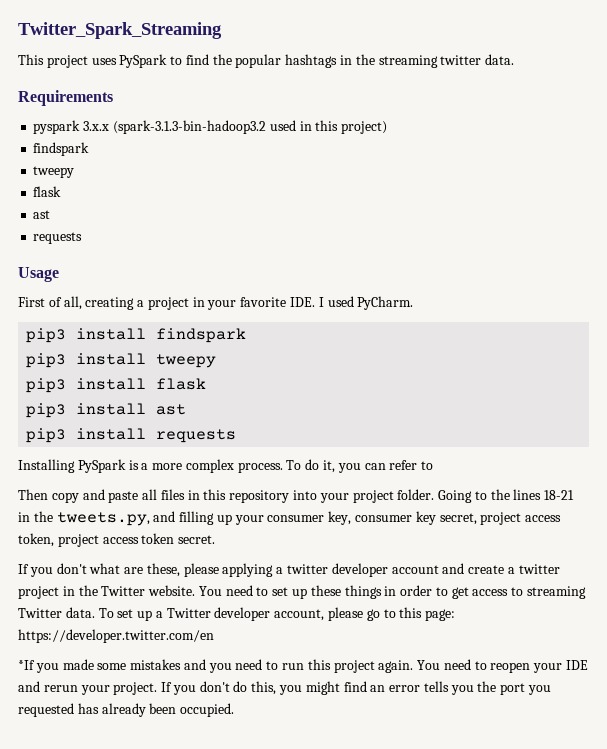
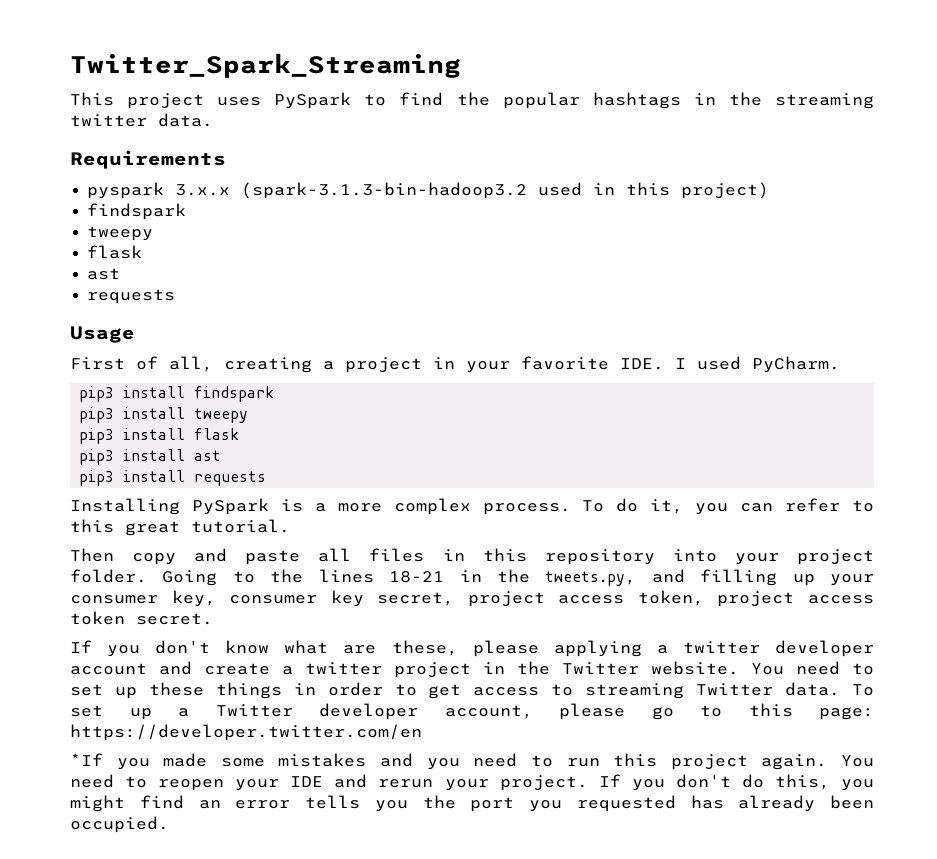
- To do it, you can refer to
+ To do it, you can refer to this great tutorial.
- If you don't what are these, please applying a twitter developer account and create a twitter project in the Twitter website.
+ If you don't know what are these, please applying a twitter developer account and create a twitter project in the Twitter website.

